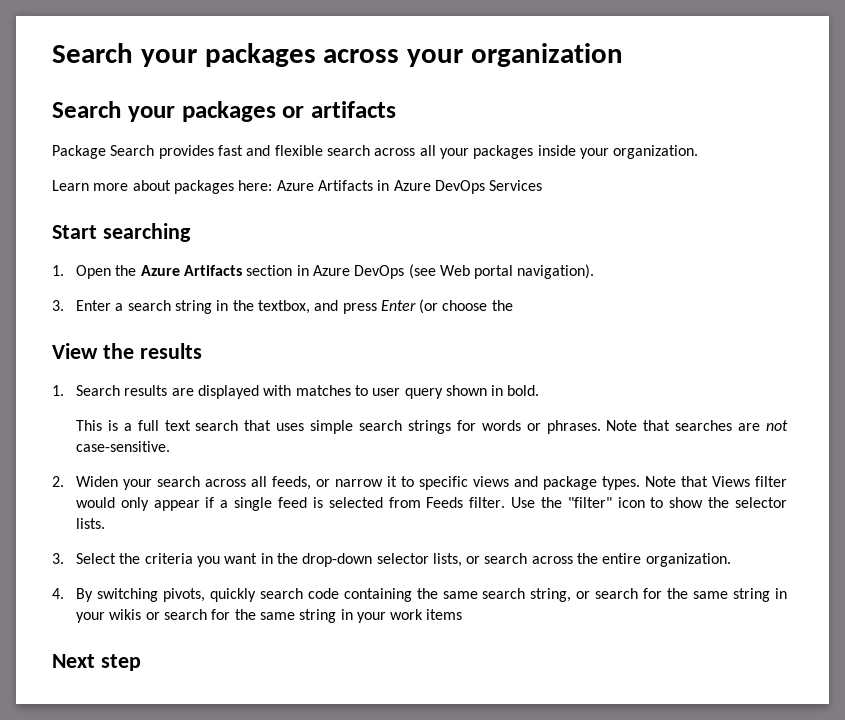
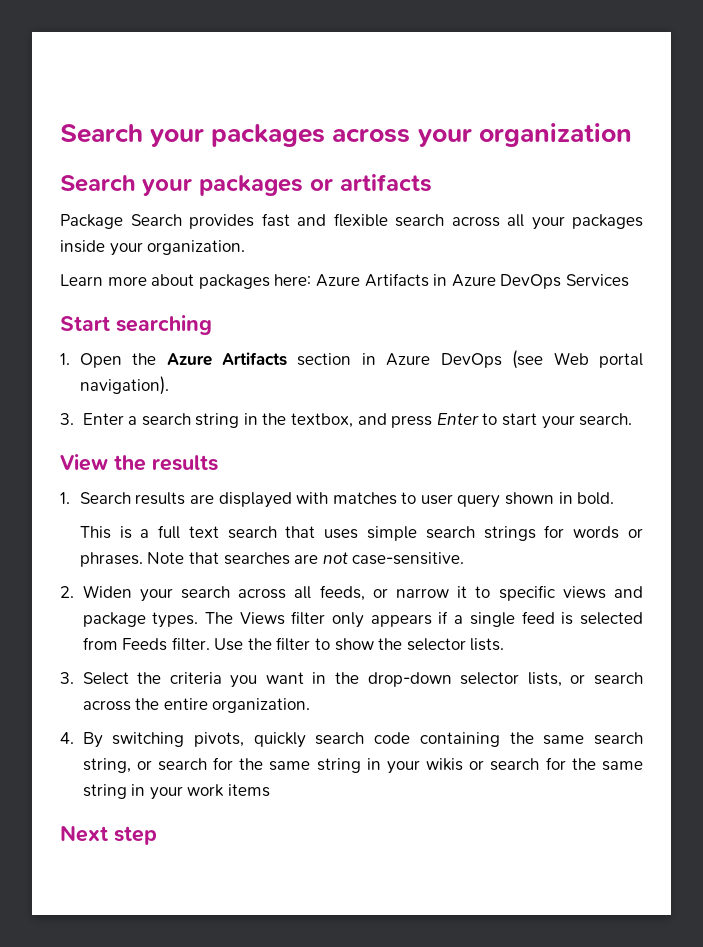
- 3. Enter a search string in the textbox, and press Enter (or choose the
+ 3. Enter a search string in the textbox, and press Enter to start your search.
- Note that Views filter would only appear if a single feed is selected from Feeds filter.
+ The Views filter only appears if a single feed is selected from Feeds filter.
- Use the "filter" icon to show the selector lists.
+ Use the filter to show the selector lists.

